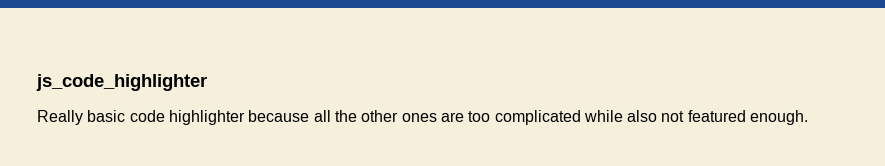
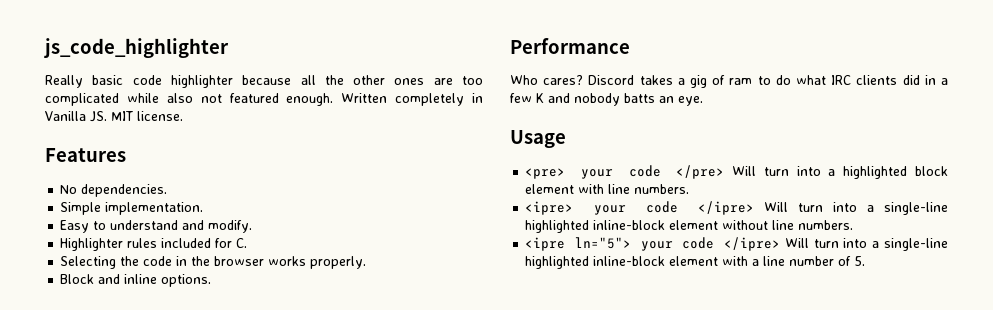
+ Written completely in Vanilla JS. MIT license.
+ Features
+ No dependencies.
+ Simple implementation.
+ Easy to understand and modify.
+ Highlighter rules included for C.
+ Selecting the code in the browser works properly.
+ Block and inline options.
+ Performance
+ Who cares? Discord takes a gig of ram to do what IRC clients did in a few K and nobody batts an eye.
+ Usage
+ <pre> your code </pre> Will turn into a highlighted block element with line numbers.
+ <ipre> your code </ipre> Will turn into a single-line highlighted inline-block element without line numbers.
+ <ipre ln="5"> your code </ipre> Will turn into a single-line highlighted inline-block element with a line number of 5.

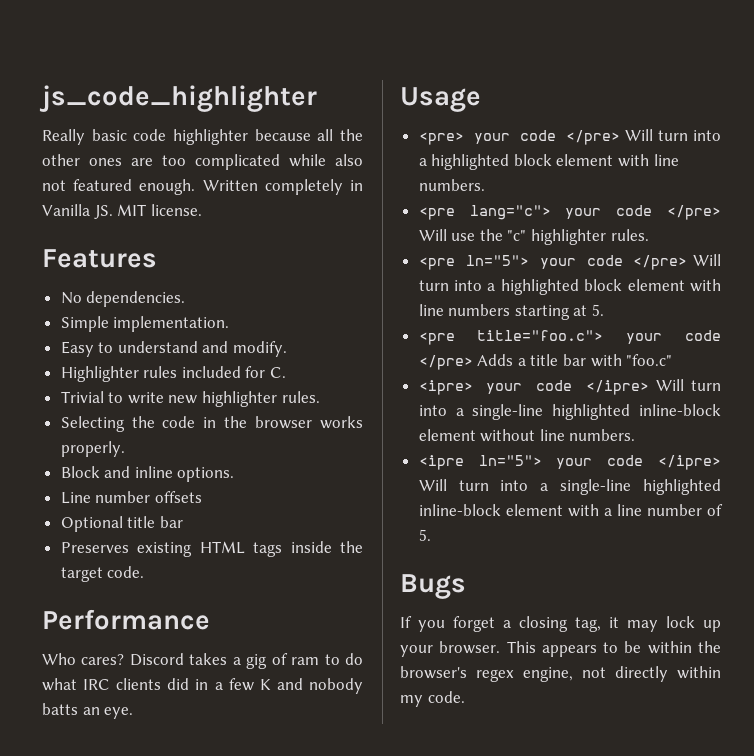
+ Trivial to write new highlighter rules.
+ Line number offsets
+ Optional title bar
+ Preserves existing HTML tags inside the target code.
+ <pre lang="c"> your code </pre> Will use the "c" highlighter rules.
+ <pre ln="5"> your code </pre> Will turn into a highlighted block element with line numbers starting at 5.
+ <pre title="foo.c"> your code </pre> Adds a title bar with "foo.c"
+ Bugs
+ If you forget a closing tag, it may lock up your browser. This appears to be within the browser's regex engine, not directly within my code.

